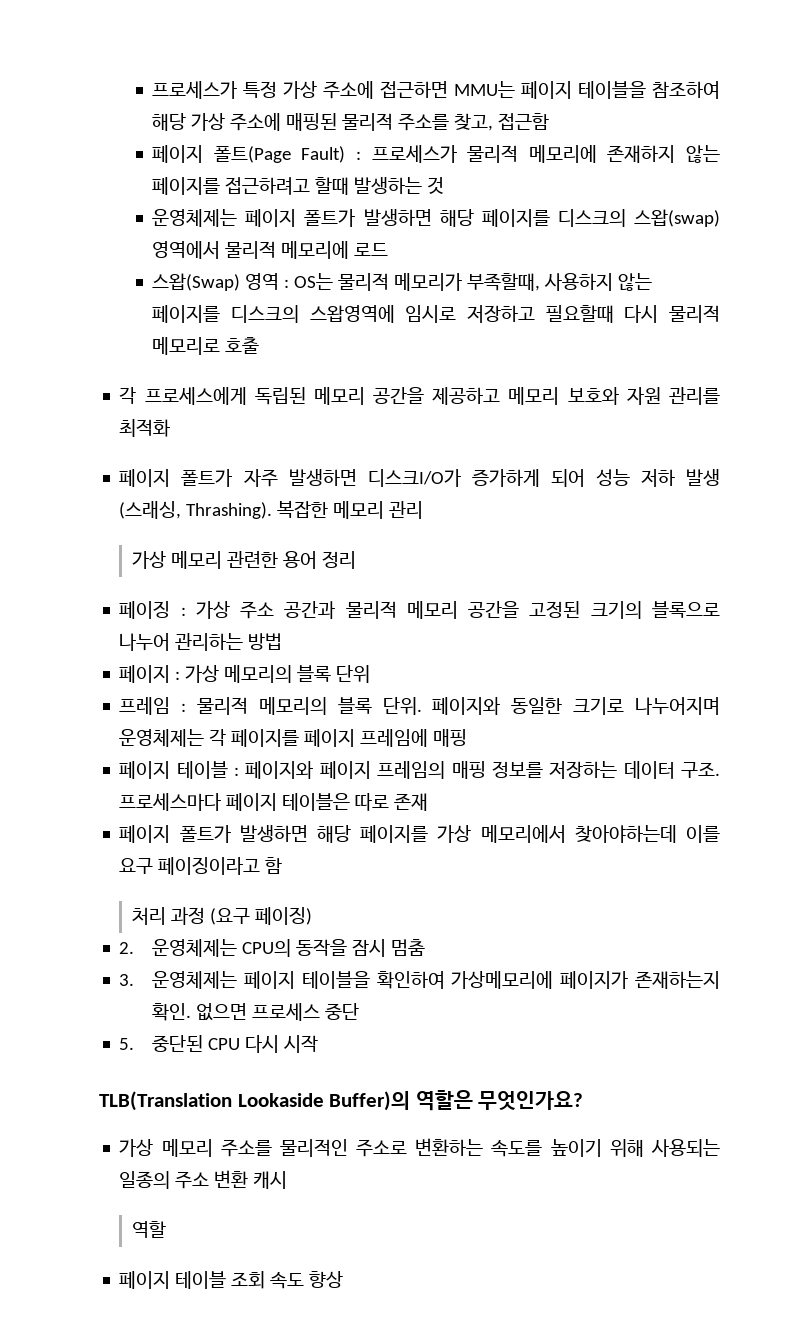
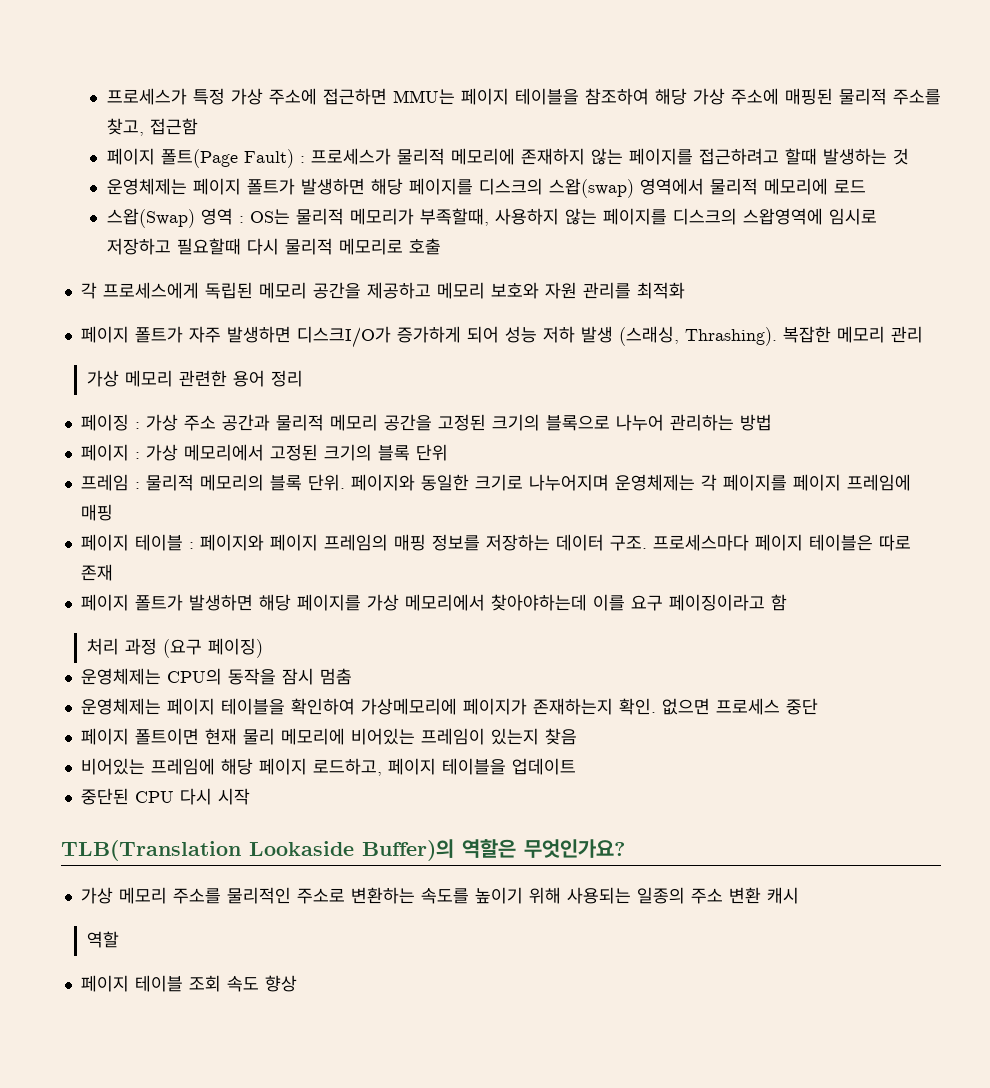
- 페이지 : 가상 메모리의 블록 단위
+ 페이지 : 가상 메모리에서 고정된 크기의 블록 단위
- 2. 운영체제는 CPU의 동작을 잠시 멈춤
+ 운영체제는 CPU의 동작을 잠시 멈춤
- 3. 운영체제는 페이지 테이블을 확인하여 가상메모리에 페이지가 존재하는지 확인.
+ 운영체제는 페이지 테이블을 확인하여 가상메모리에 페이지가 존재하는지 확인.
- 5. 중단된 CPU 다시 시작
+ 페이지 폴트이면 현재 물리 메모리에 비어있는 프레임이 있는지 찾음
+ 비어있는 프레임에 해당 페이지 로드하고, 페이지 테이블을 업데이트
+ 중단된 CPU 다시 시작

